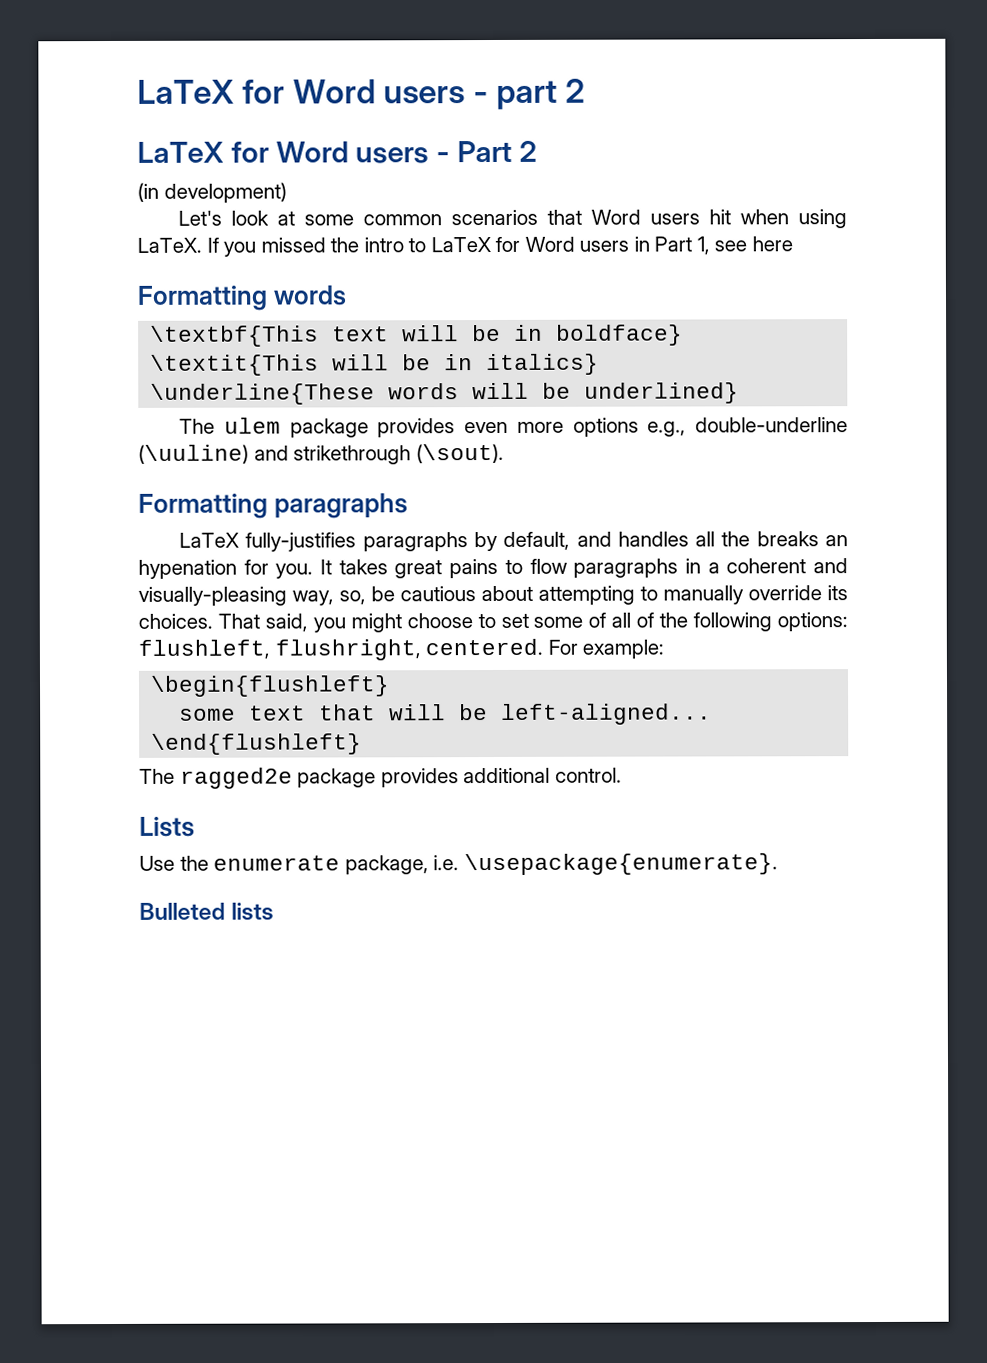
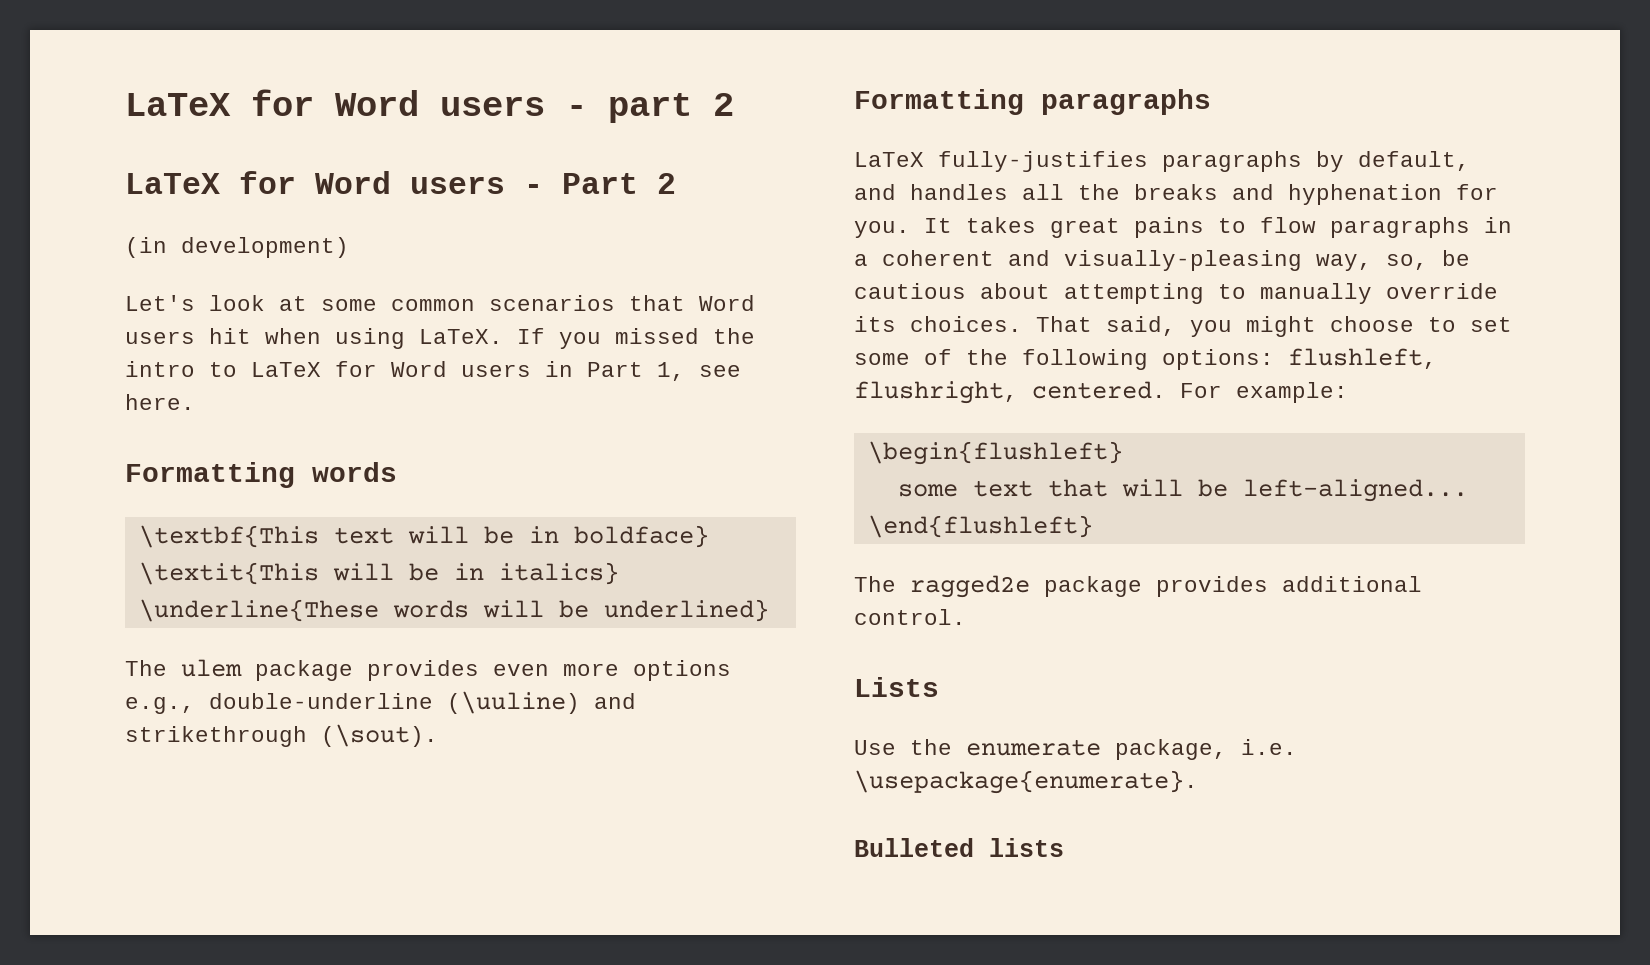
- If you missed the intro to LaTeX for Word users in Part 1, see here
+ If you missed the intro to LaTeX for Word users in Part 1, see here.
- LaTeX fully-justifies paragraphs by default, and handles all the breaks an hypenation for you.
+ LaTeX fully-justifies paragraphs by default, and handles all the breaks and hyphenation for you.
- That said, you might choose to set some of all of the following options: flushleft, flushright, centered.
+ That said, you might choose to set some of the following options: flushleft, flushright, centered.

